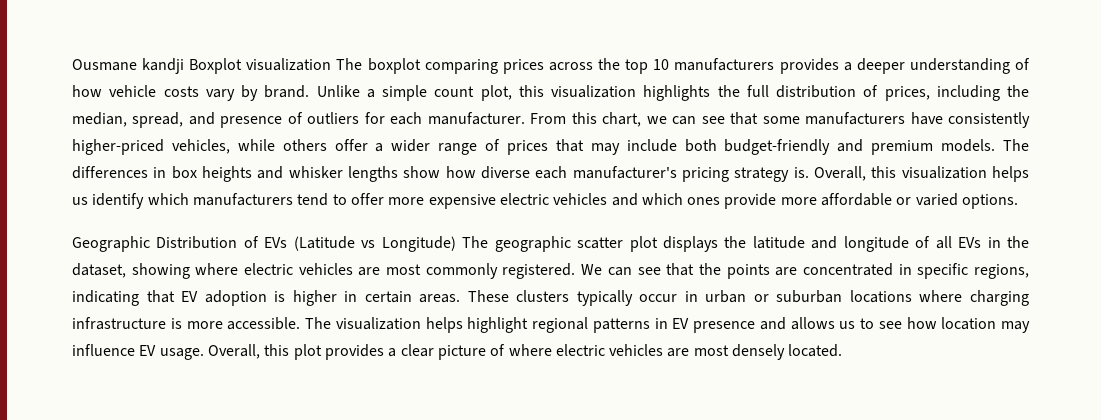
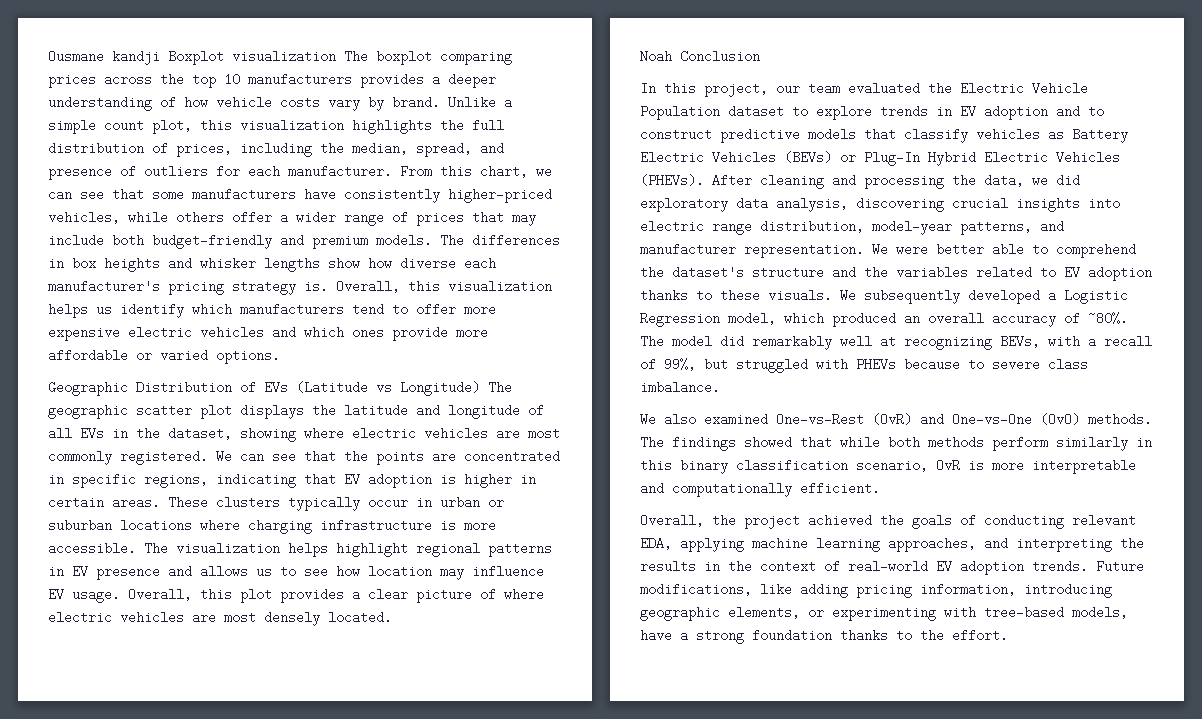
+ Noah Conclusion
+ In this project, our team evaluated the Electric Vehicle Population dataset to explore trends in EV adoption and to construct predictive models that classify vehicles as Battery Electric Vehicles (BEVs) or Plug-In Hybrid Electric Vehicles (PHEVs). After cleaning and processing the data, we did exploratory data analysis, discovering crucial insights into electric range distribution, model-year patterns, and manufacturer representation. We were better able to comprehend the dataset's structure and the variables related to EV adoption thanks to these visuals. We subsequently developed a Logistic Regression model, which produced an overall accuracy of ~80%. The model did remarkably well at recognizing BEVs, with a recall of 99%, but struggled with PHEVs because to severe class imbalance.
+ We also examined One-vs-Rest (OvR) and One-vs-One (OvO) methods. The findings showed that while both methods perform similarly in this binary classification scenario, OvR is more interpretable and computationally efficient.
+ Overall, the project achieved the goals of conducting relevant EDA, applying machine learning approaches, and interpreting the results in the context of real-world EV adoption trends. Future modifications, like adding pricing information, introducing geographic elements, or experimenting with tree-based models, have a strong foundation thanks to the effort.

